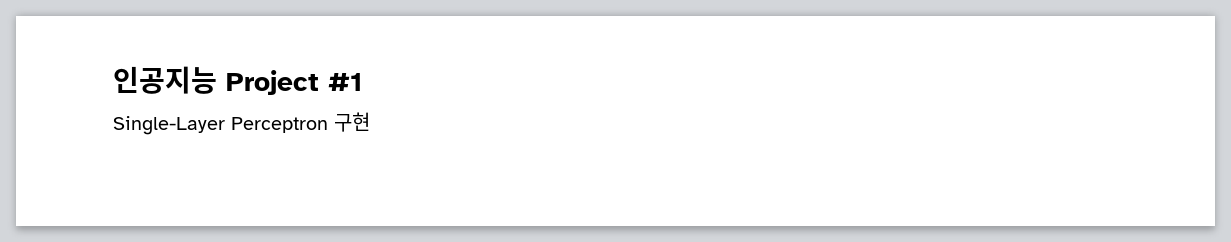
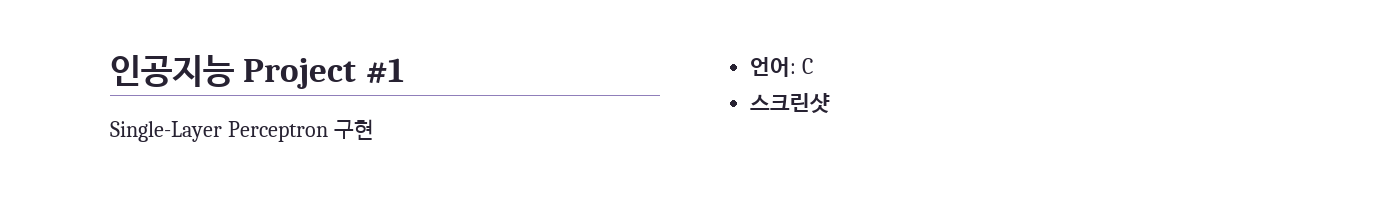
+ 언어: C
+ 스크린샷

